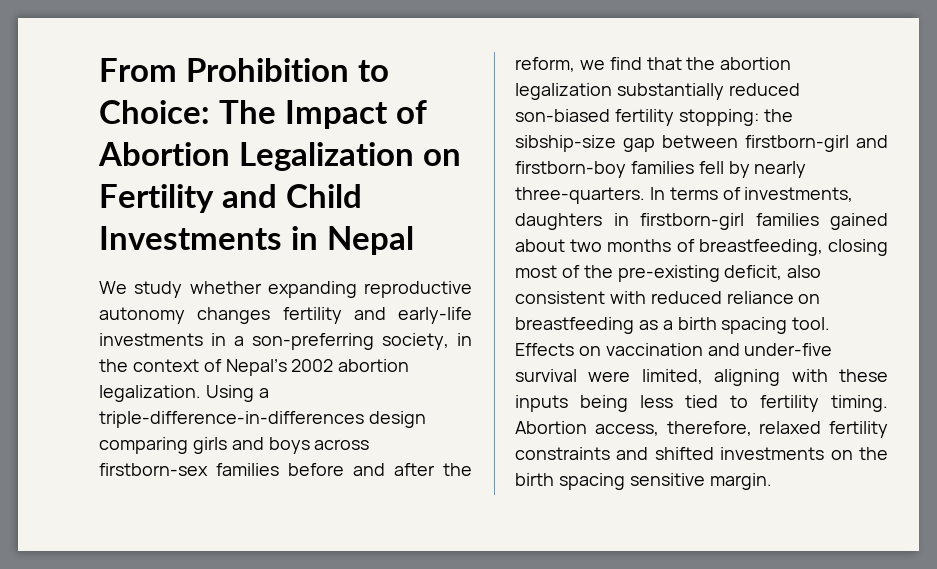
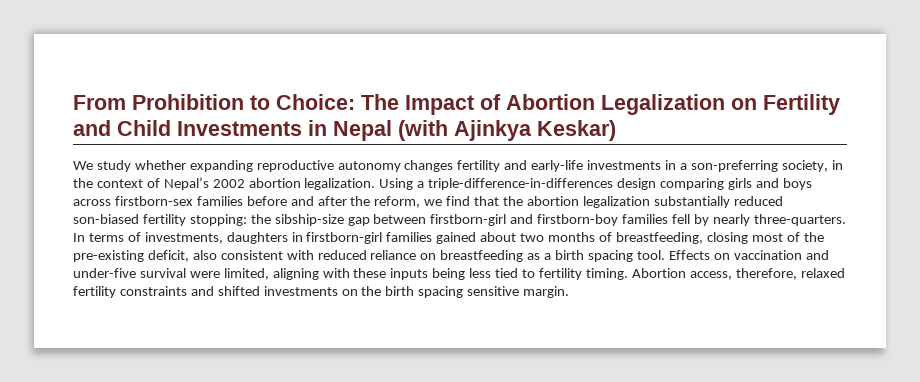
- From Prohibition to Choice: The Impact of Abortion Legalization on Fertility and Child Investments in Nepal
+ From Prohibition to Choice: The Impact of Abortion Legalization on Fertility and Child Investments in Nepal (with Ajinkya Keskar)

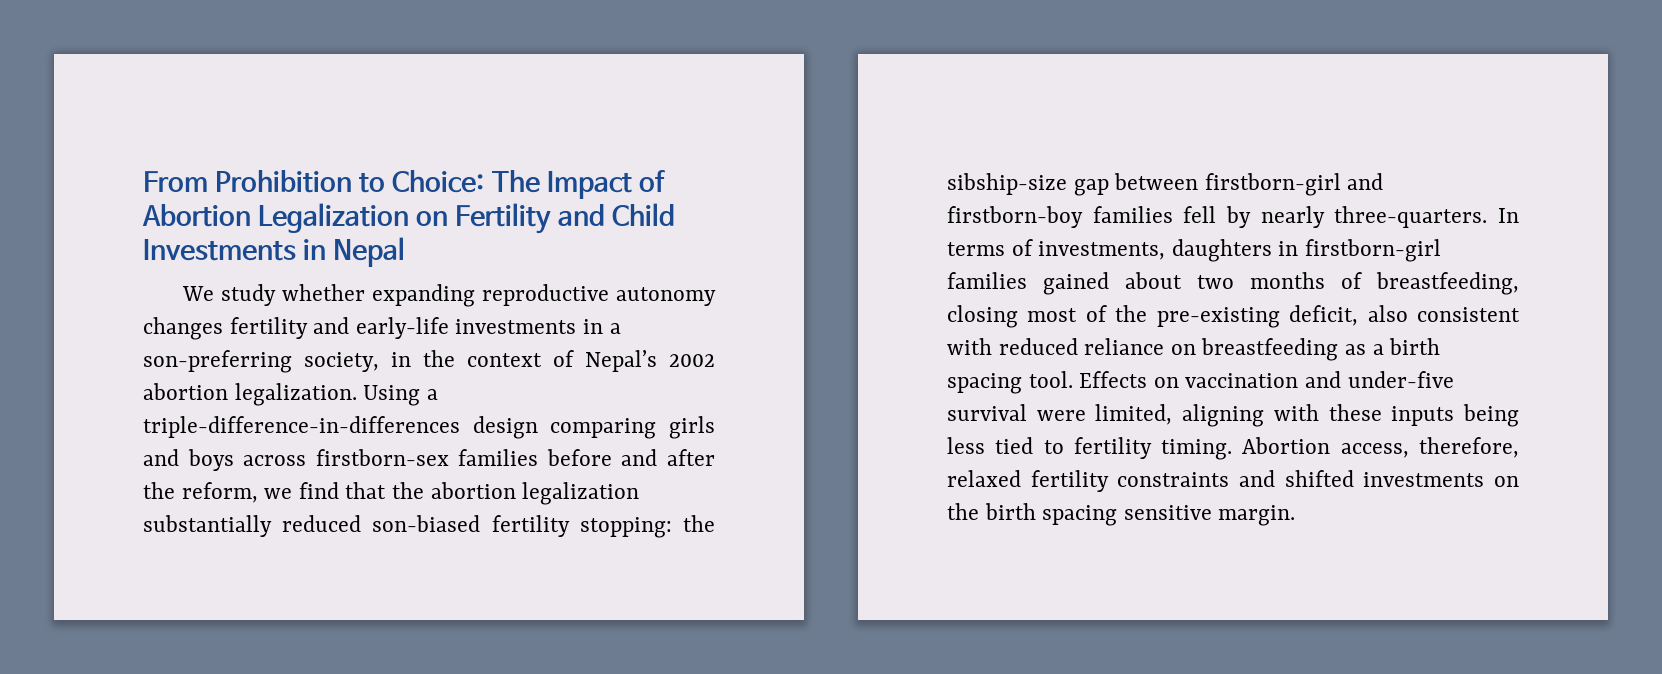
- From Prohibition to Choice: The Impact of Abortion Legalization on Fertility and Child Investments in Nepal (with Ajinkya Keskar)
+ From Prohibition to Choice: The Impact of Abortion Legalization on Fertility and Child Investments in Nepal

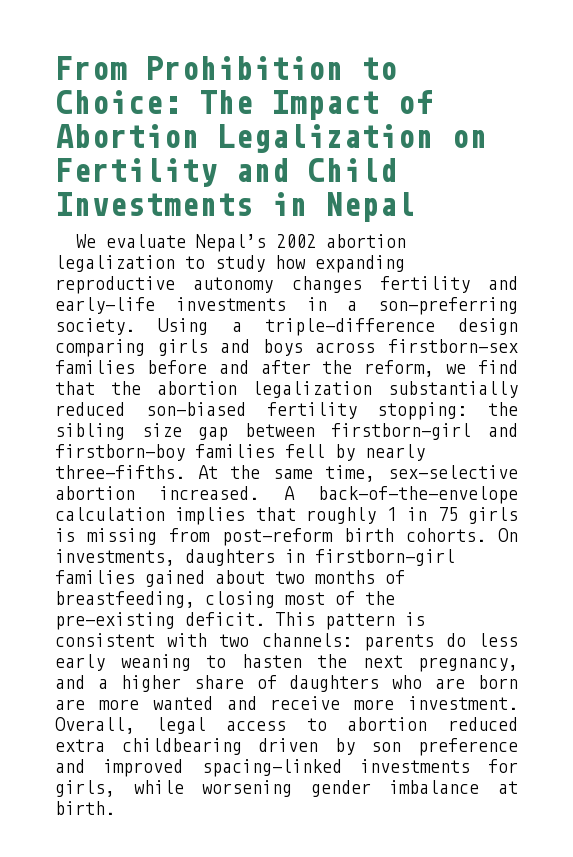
- We study whether expanding reproductive autonomy changes fertility and early-life investments in a son-preferring society, in the context of Nepal’s 2002 abortion legalization.
+ We evaluate Nepal’s 2002 abortion legalization to study how expanding reproductive autonomy changes fertility and early-life investments in a son-preferring society.
- Using a triple-difference-in-differences design comparing girls and boys across firstborn-sex families before and after the reform, we find that the abortion legalization substantially reduced son-biased fertility stopping: the sibship-size gap between firstborn-girl and firstborn-boy families fell by nearly three-quarters. In terms of investments, daughters in firstborn-girl families gained about two months of breastfeeding, closing most of the pre-existing deficit, also consistent with reduced reliance on breastfeeding as a birth spacing tool. Effects on vaccination and under-five survival were limited, aligning with these inputs being less tied to fertility timing. Abortion access, therefore, relaxed fertility constraints and shifted investments on the birth spacing sensitive margin.
+ Using a triple-difference design comparing girls and boys across firstborn-sex families before and after the reform, we find that the abortion legalization substantially reduced son-biased fertility stopping: the sibling size gap between firstborn-girl and firstborn-boy families fell by nearly three-fifths. At the same time, sex-selective abortion increased. A back-of-the-envelope calculation implies that roughly 1 in 75 girls is missing from post-reform birth cohorts. On investments, daughters in firstborn-girl families gained about two months of breastfeeding, closing most of the pre-existing deficit. This pattern is consistent with two channels: parents do less early weaning to hasten the next pregnancy, and a higher share of daughters who are born are more wanted and receive more investment. Overall, legal access to abortion reduced extra childbearing driven by son preference and improved spacing-linked investments for girls, while worsening gender imbalance at birth.

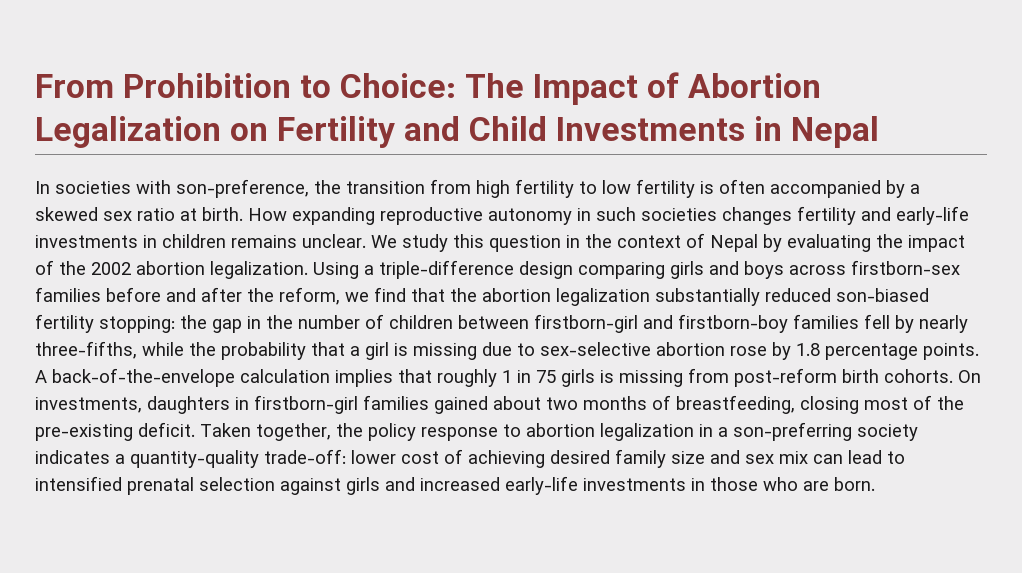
- We evaluate Nepal’s 2002 abortion legalization to study how expanding reproductive autonomy changes fertility and early-life investments in a son-preferring society.
+ In societies with son-preference, the transition from high fertility to low fertility is often accompanied by a skewed sex ratio at birth. How expanding reproductive autonomy in such societies changes fertility and early-life investments in children remains unclear. We study this question in the context of Nepal by evaluating the impact of the 2002 abortion legalization.
- Using a triple-difference design comparing girls and boys across firstborn-sex families before and after the reform, we find that the abortion legalization substantially reduced son-biased fertility stopping: the sibling size gap between firstborn-girl and firstborn-boy families fell by nearly three-fifths. At the same time, sex-selective abortion increased.
+ Using a triple-difference design comparing girls and boys across firstborn-sex families before and after the reform, we find that the abortion legalization substantially reduced son-biased fertility stopping: the gap in the number of children between firstborn-girl and firstborn-boy families fell by nearly three-fifths, while the probability that a girl is missing due to sex-selective abortion rose by 1.8 percentage points.
- This pattern is consistent with two channels: parents do less early weaning to hasten the next pregnancy, and a higher share of daughters who are born are more wanted and receive more investment. Overall, legal access to abortion reduced extra childbearing driven by son preference and improved spacing-linked investments for girls, while worsening gender imbalance at birth.
+ Taken together, the policy response to abortion legalization in a son-preferring society indicates a quantity-quality trade-off: lower cost of achieving desired family size and sex mix can lead to intensified prenatal selection against girls and increased early-life investments in those who are born.

